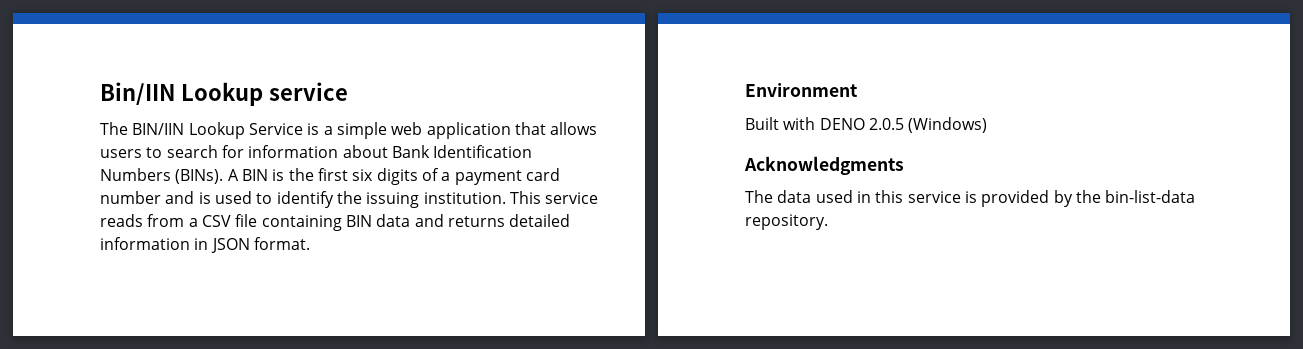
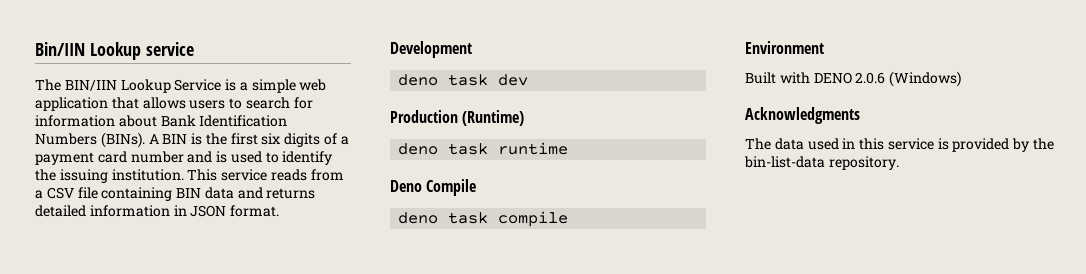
+ Development
+ deno task dev
+ Production (Runtime)
+ deno task runtime
+ Deno Compile
+ deno task compile
- Built with DENO 2.0.5 (Windows)
+ Built with DENO 2.0.6 (Windows)

